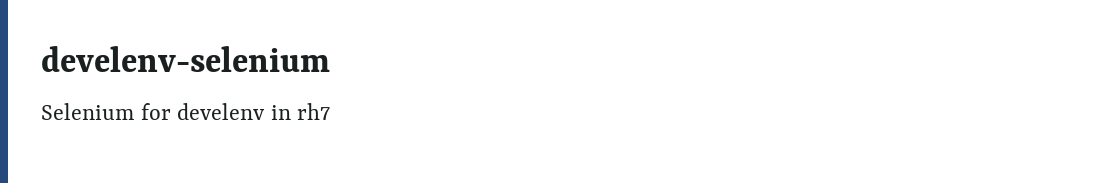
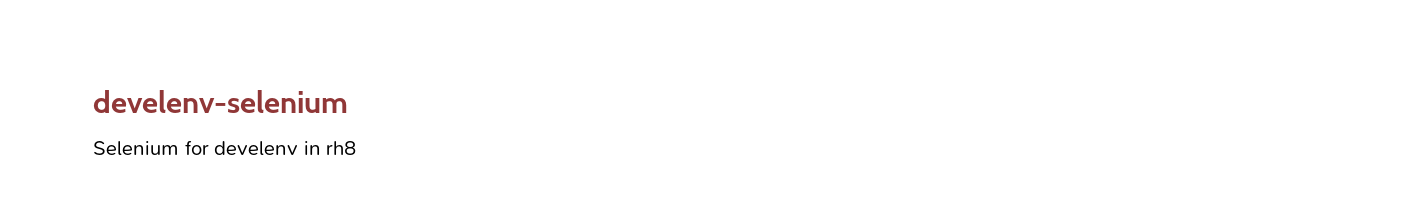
- Selenium for develenv in rh7
+ Selenium for develenv in rh8

